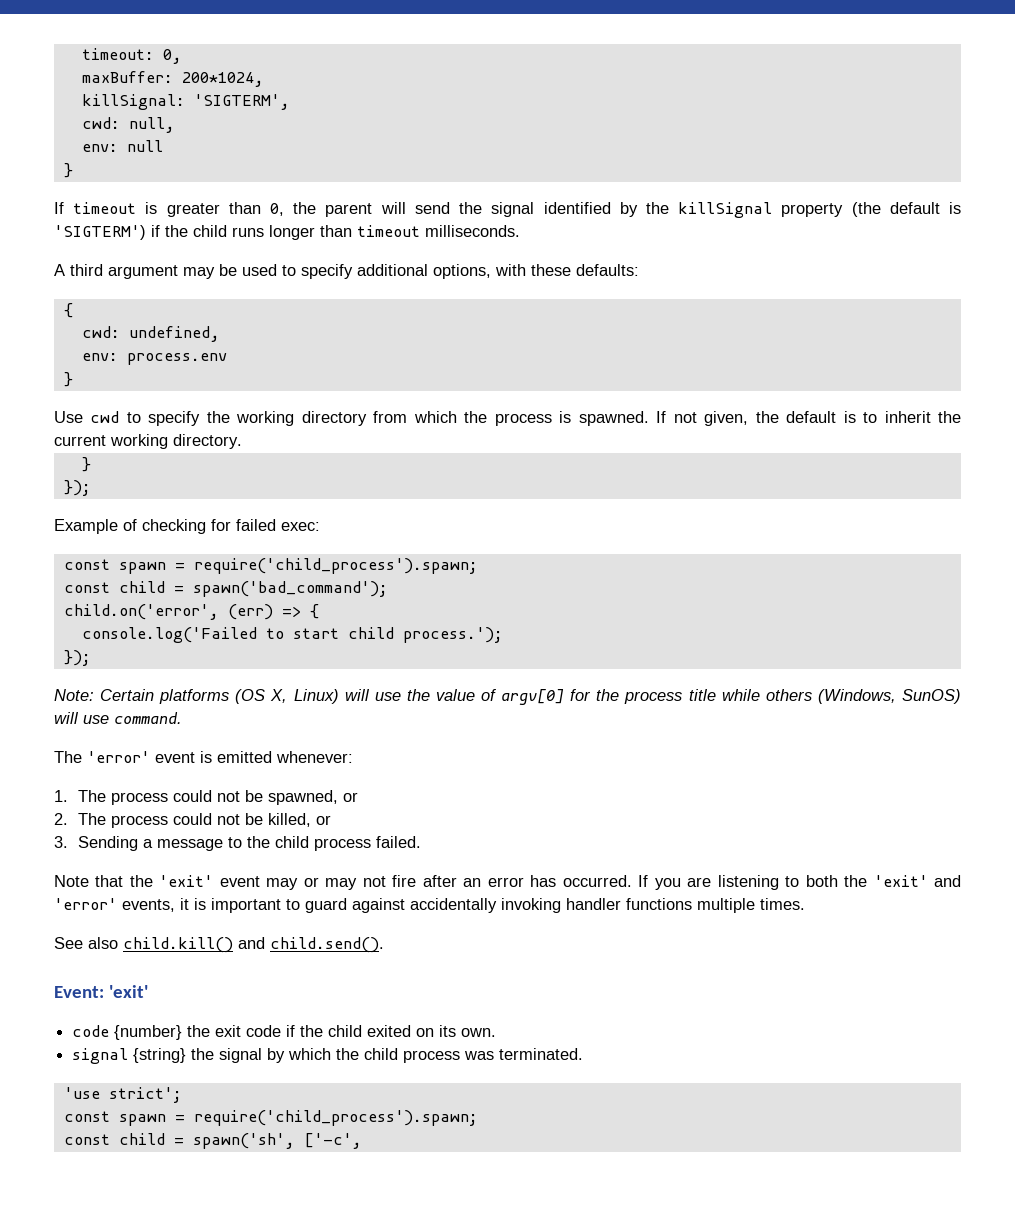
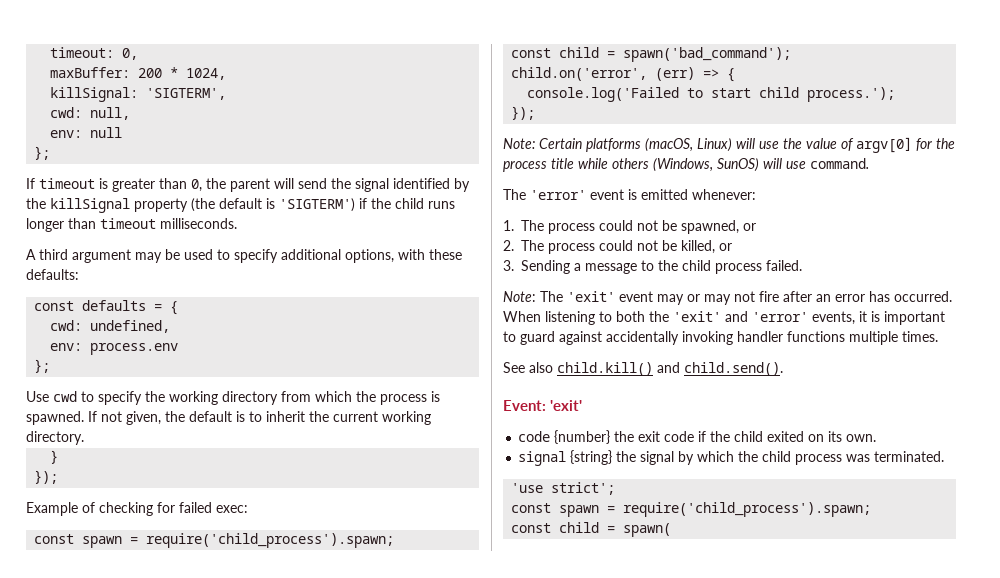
- maxBuffer: 200*1024,
+ maxBuffer: 200 * 1024,
  env: null
- }
+ };
  A third argument may be used to specify additional options, with these defaults:
- {
+ const defaults = {
  env: process.env
- }
+ };
- Note: Certain platforms (OS X, Linux) will use the value of argv[0] for the process title while others (Windows, SunOS) will use command.
+ Note: Certain platforms (macOS, Linux) will use the value of argv[0] for the process title while others (Windows, SunOS) will use command.
- Note that the 'exit' event may or may not fire after an error has occurred.
+ Note: The 'exit' event may or may not fire after an error has occurred.
- If you are listening to both the 'exit' and 'error' events, it is important to guard against accidentally invoking handler functions multiple times.
+ When listening to both the 'exit' and 'error' events, it is important to guard against accidentally invoking handler functions multiple times.
- const child = spawn('sh', ['-c',
+ const child = spawn(

